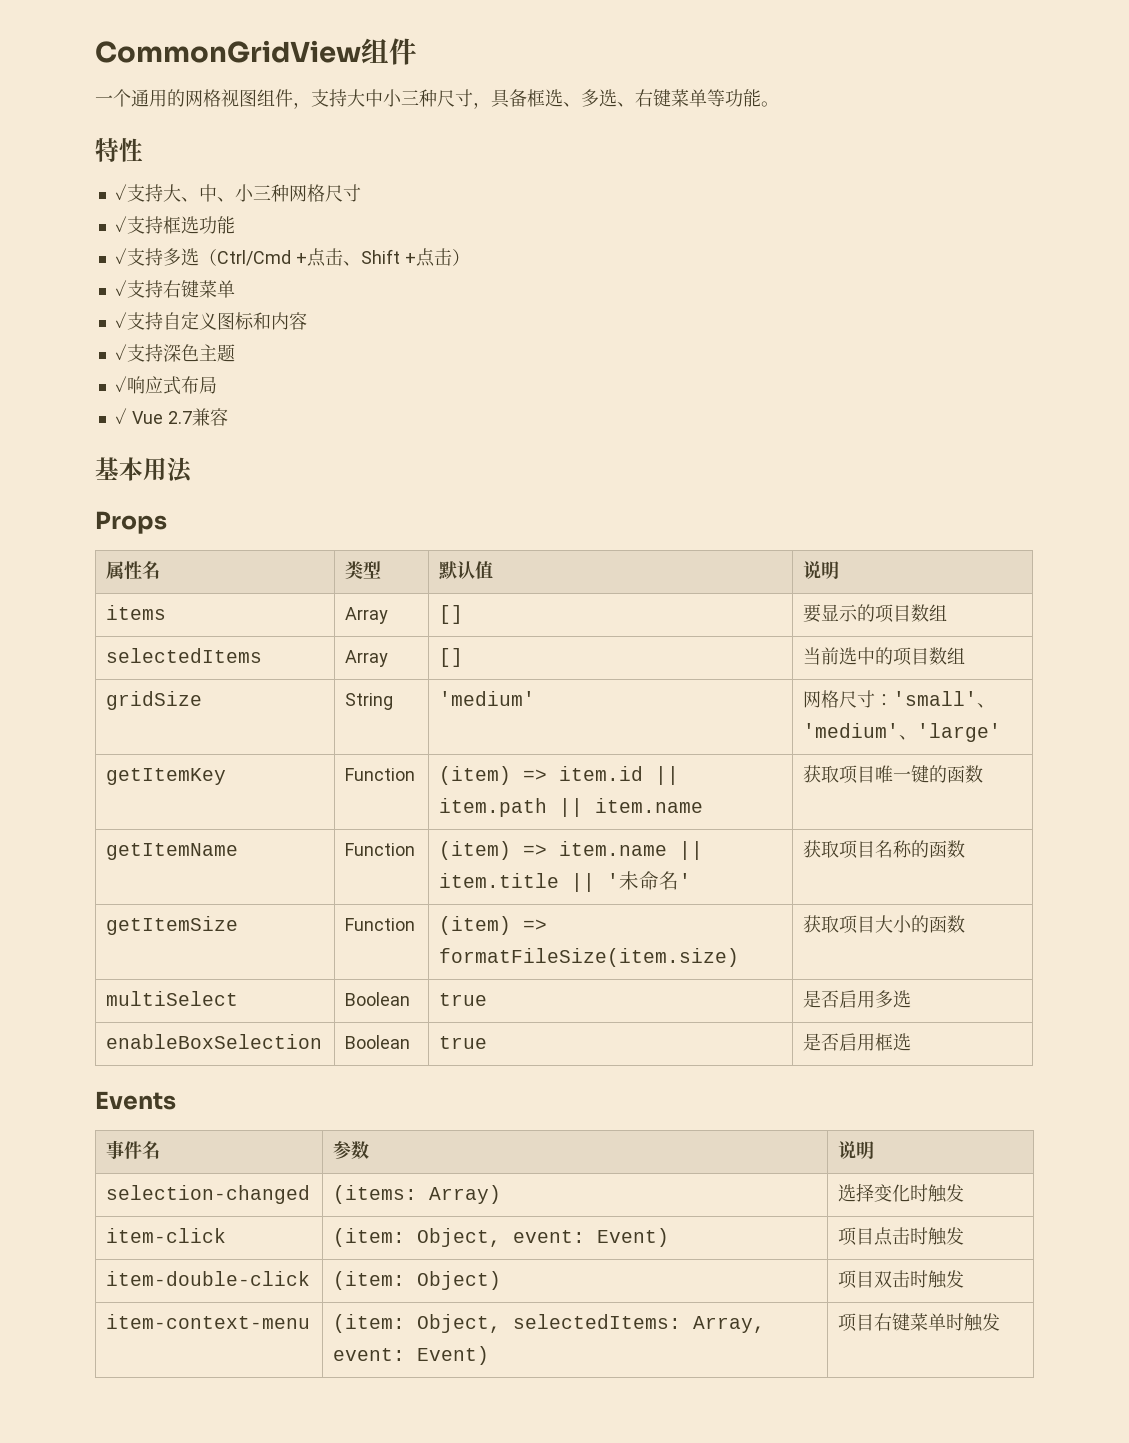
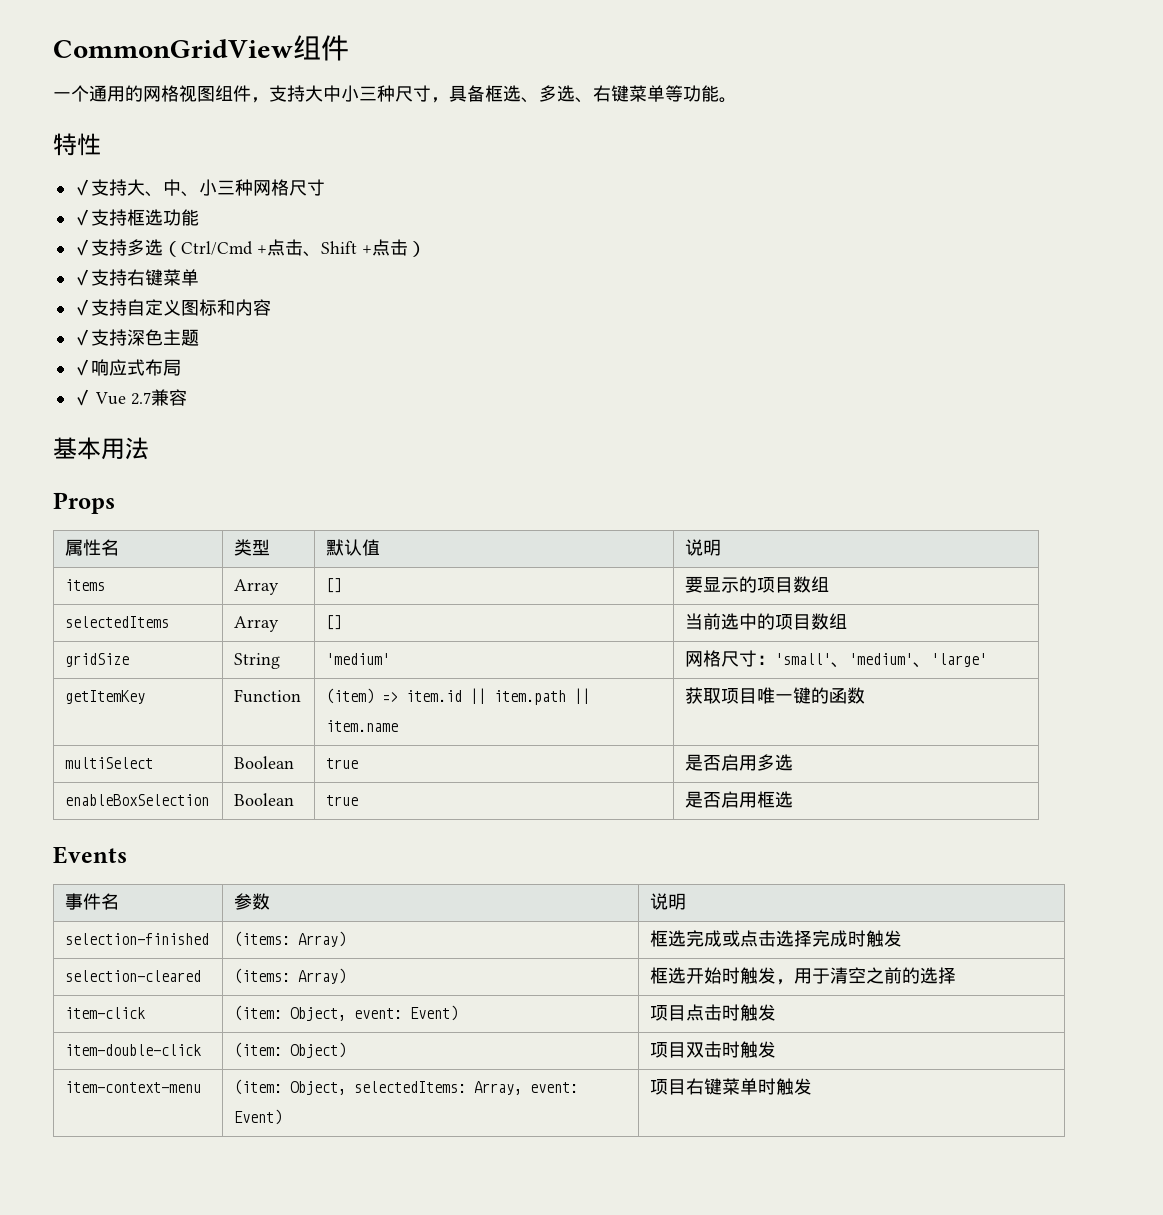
- getItemName | Function | (item) => item.name || item.title || '未命名' | 获取项目名称的函数
- getItemSize | Function | (item) => formatFileSize(item.size) | 获取项目大小的函数
- selection-changed | (items: Array) | 选择变化时触发
+ selection-finished | (items: Array) | 框选完成或点击选择完成时触发
+ selection-cleared | (items: Array) | 框选开始时触发，用于清空之前的选择

